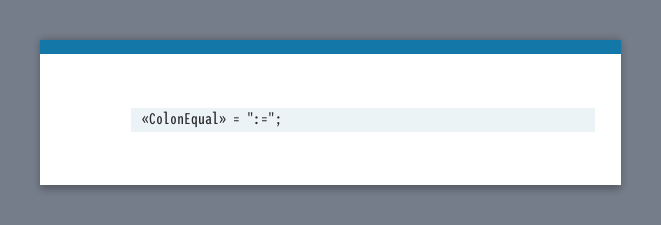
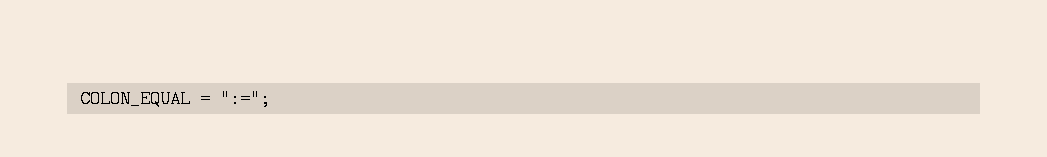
- «ColonEqual» = ":=";
+ COLON_EQUAL = ":=";

